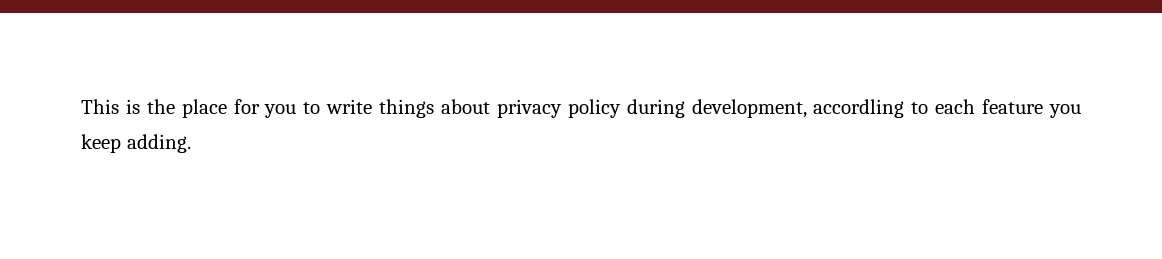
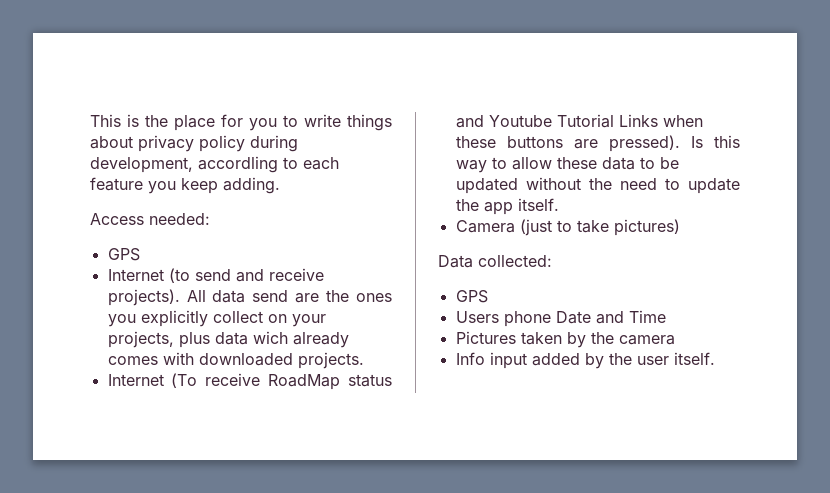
+ Access needed:
+ GPS
+ Internet (to send and receive projects). All data send are the ones you explicitly collect on your projects, plus data wich already comes with downloaded projects.
+ Internet (To receive RoadMap status and Youtube Tutorial Links when these buttons are pressed). Is this way to allow these data to be updated without the need to update the app itself.
+ Camera (just to take pictures)
+ Data collected:
+ GPS
+ Users phone Date and Time
+ Pictures taken by the camera
+ Info input added by the user itself.

